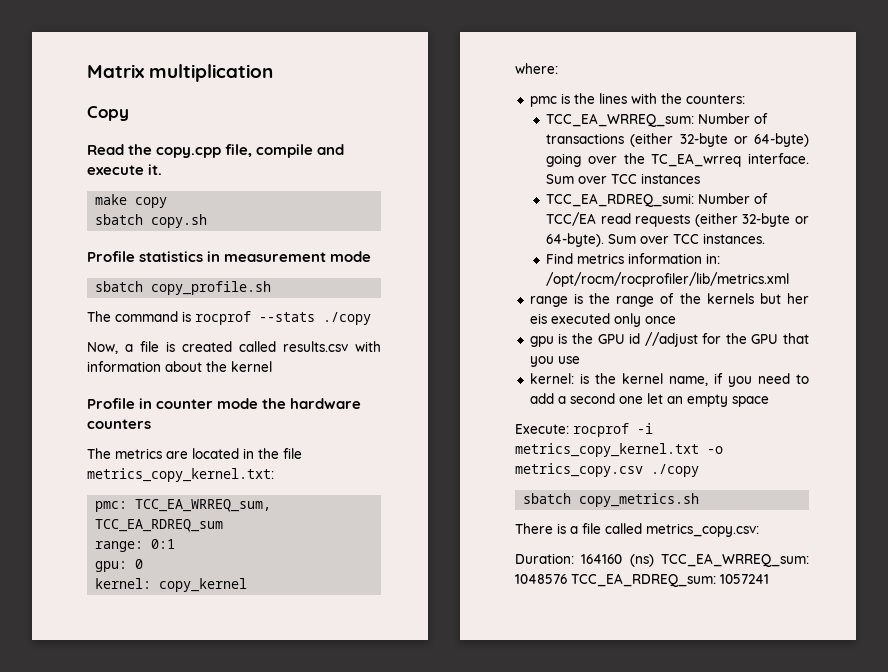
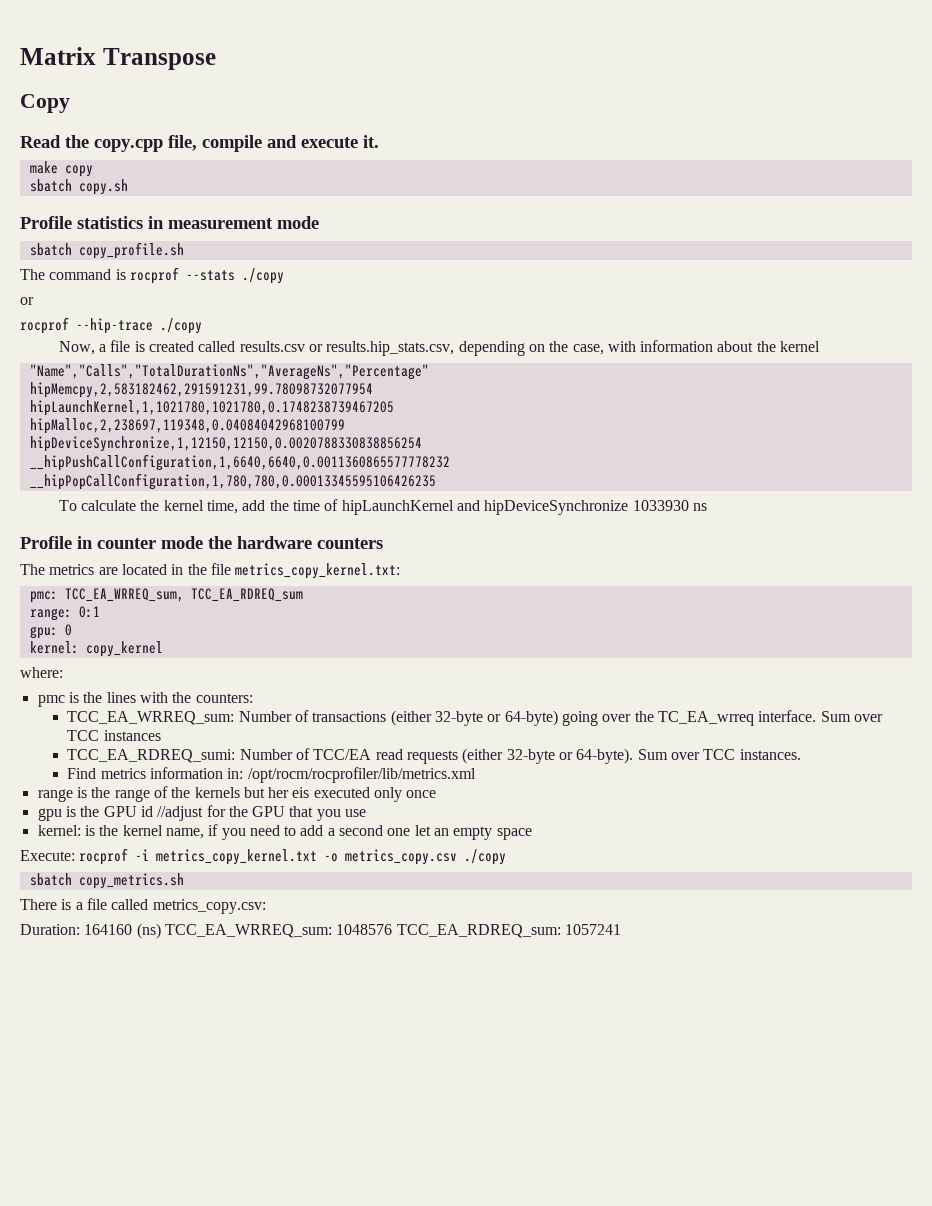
- Matrix multiplication
+ Matrix Transpose
  The command is rocprof --stats ./copy
+ or
+ rocprof --hip-trace ./copy
- Now, a file is created called results.csv with information about the kernel
+ Now, a file is created called results.csv or results.hip_stats.csv, depending on the case, with information about the kernel
+ "Name","Calls","TotalDurationNs","AverageNs","Percentage"
+ hipMemcpy,2,583182462,291591231,99.78098732077954
+ hipLaunchKernel,1,1021780,1021780,0.1748238739467205
+ hipMalloc,2,238697,119348,0.04084042968100799
+ hipDeviceSynchronize,1,12150,12150,0.0020788330838856254
+ __hipPushCallConfiguration,1,6640,6640,0.0011360865577778232
+ __hipPopCallConfiguration,1,780,780,0.00013345595106426235
+ To calculate the kernel time, add the time of hipLaunchKernel and hipDeviceSynchronize 1033930 ns

